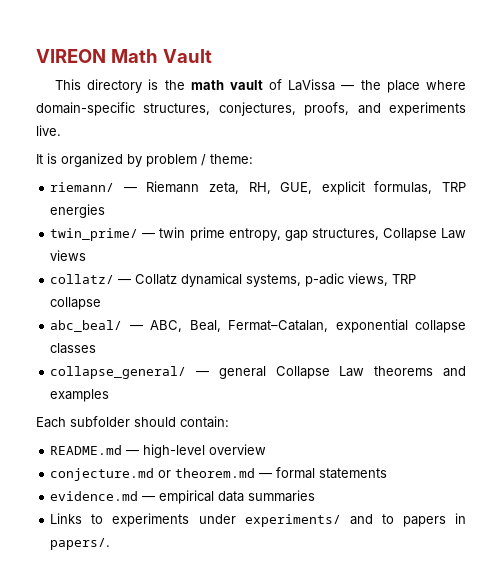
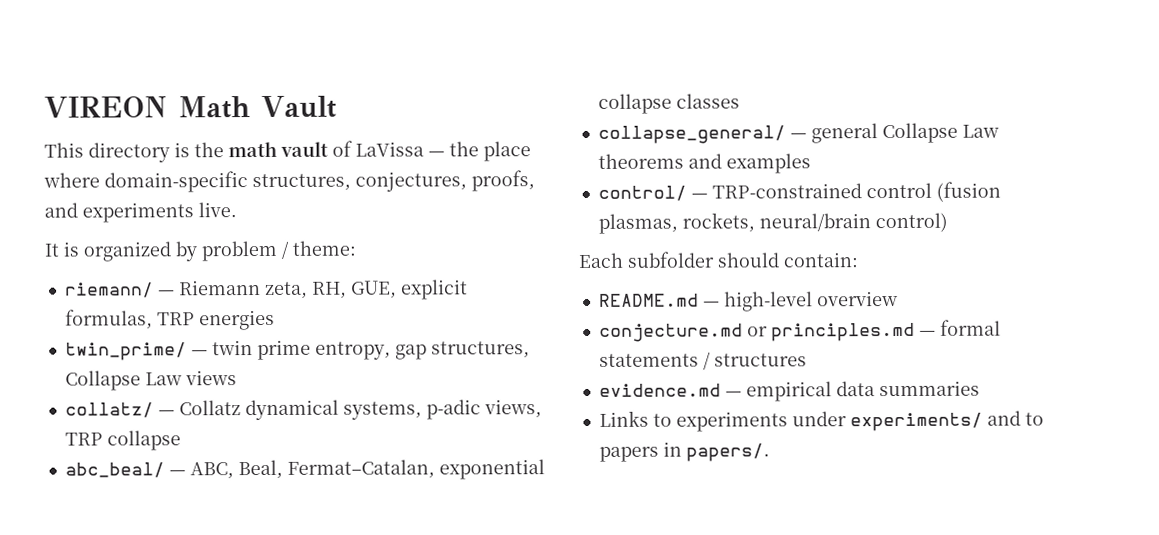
+ control/ — TRP-constrained control (fusion plasmas, rockets, neural/brain control)
- conjecture.md or theorem.md — formal statements
+ conjecture.md or principles.md — formal statements / structures

